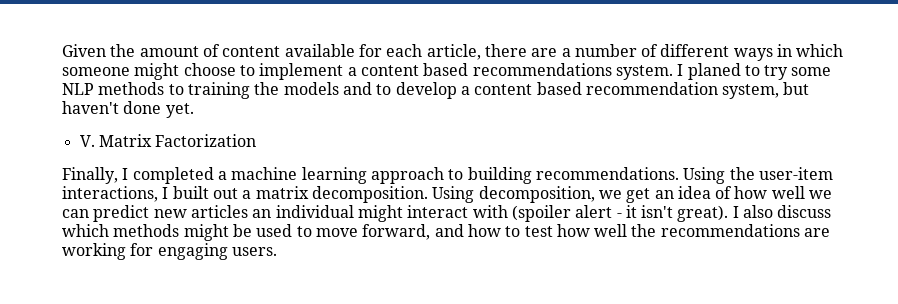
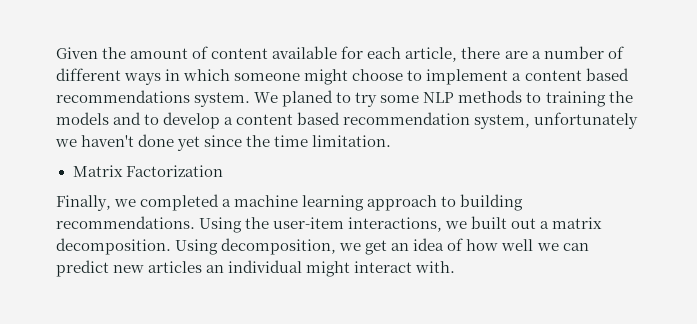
- I planed to try some NLP methods to training the models and to develop a content based recommendation system, but haven't done yet.
- V. Matrix Factorization
+ We planed to try some NLP methods to training the models and to develop a content based recommendation system, unfortunately we haven't done yet since the time limitation.
+ Matrix Factorization
- Finally, I completed a machine learning approach to building recommendations.
+ Finally, we completed a machine learning approach to building recommendations.
- Using the user-item interactions, I built out a matrix decomposition.
+ Using the user-item interactions, we built out a matrix decomposition.
- Using decomposition, we get an idea of how well we can predict new articles an individual might interact with (spoiler alert - it isn't great). I also discuss which methods might be used to move forward, and how to test how well the recommendations are working for engaging users.
+ Using decomposition, we get an idea of how well we can predict new articles an individual might interact with.

